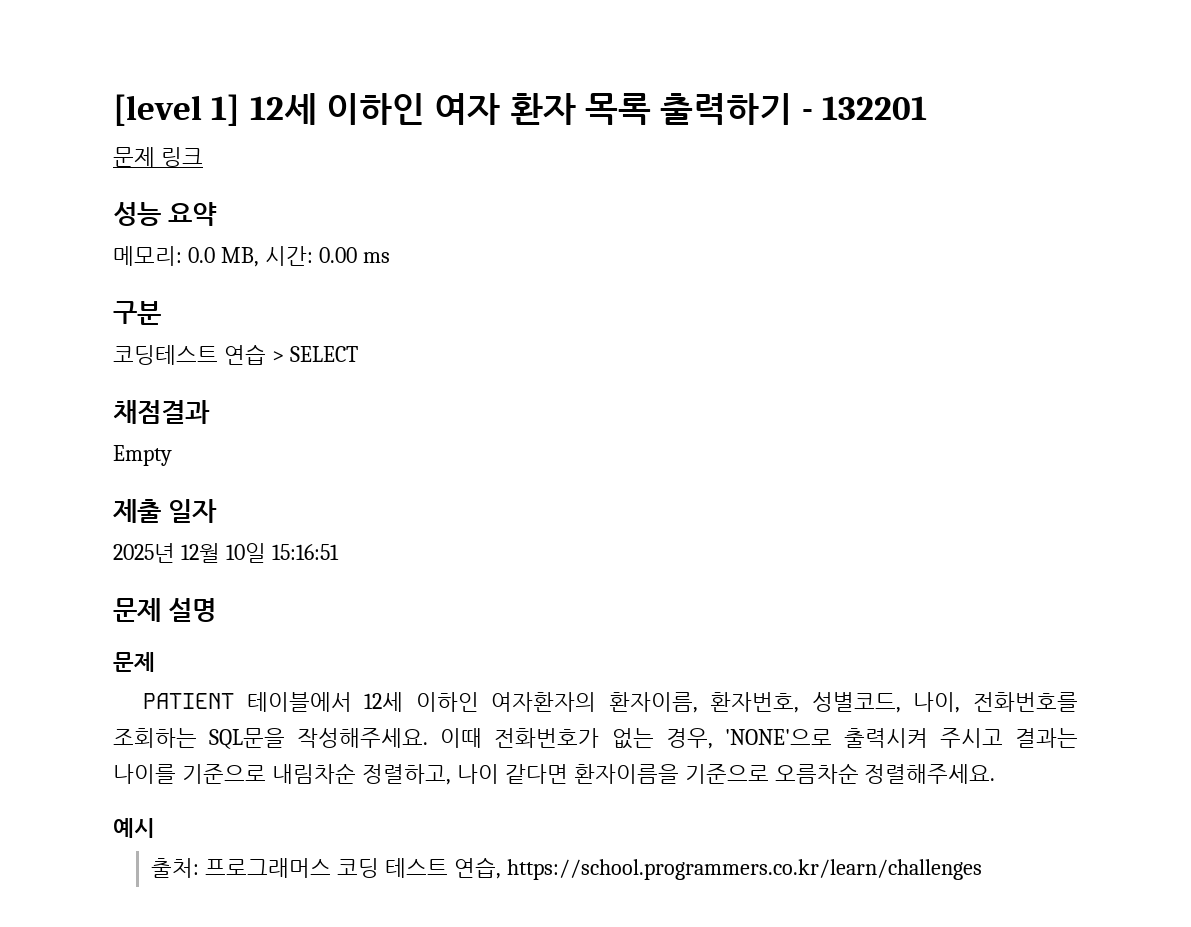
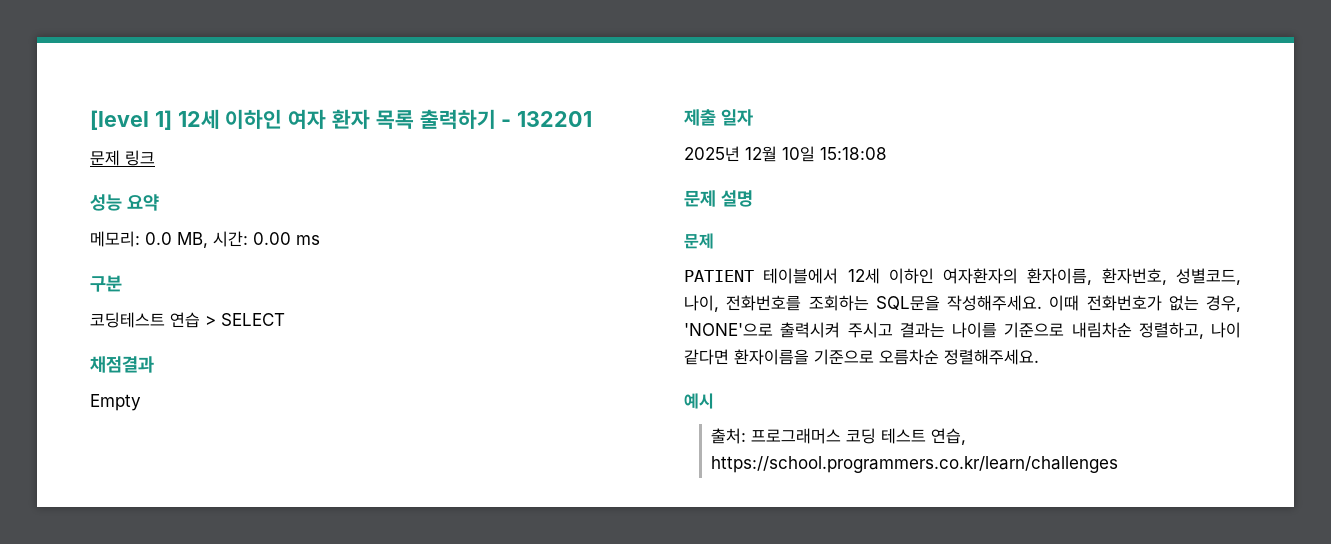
- 2025년 12월 10일 15:16:51
+ 2025년 12월 10일 15:18:08

